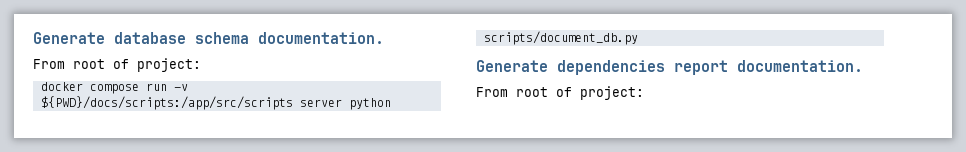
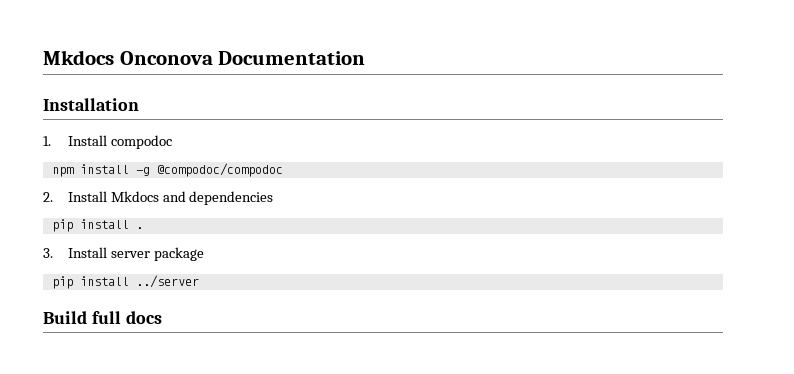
- Generate database schema documentation.
- From root of project:
- docker compose run -v ${PWD}/docs/scripts:/app/src/scripts server python scripts/document_db.py
- Generate dependencies report documentation.
- From root of project:
+ Mkdocs Onconova Documentation
+ Installation
+ 1. Install compodoc
+ npm install -g @compodoc/compodoc
+ 2. Install Mkdocs and dependencies
+ pip install .
+ 3. Install server package
+ pip install ../server
+ Build full docs

